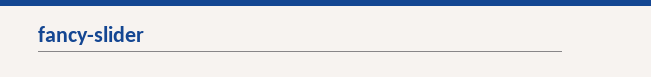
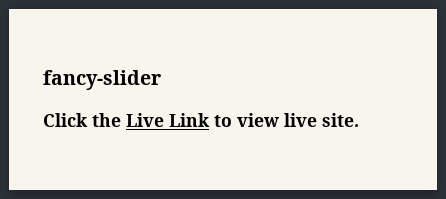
+ Click the Live Link to view live site.

